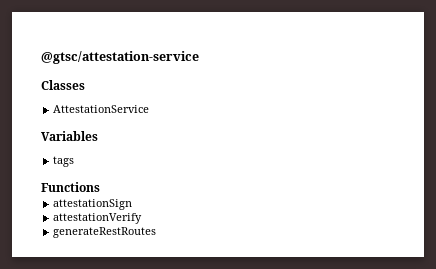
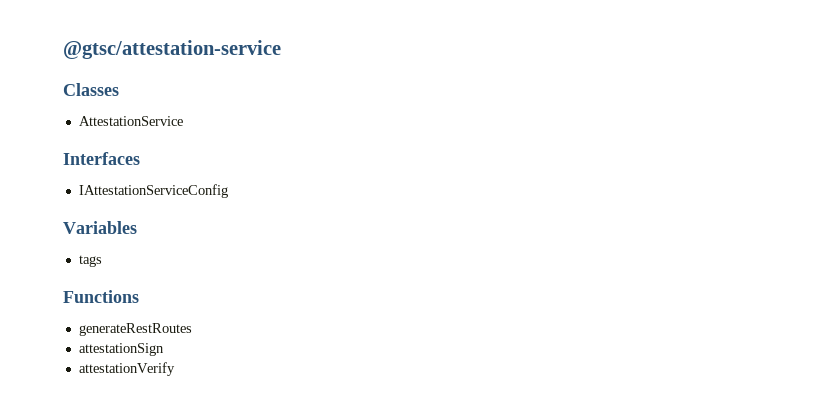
+ Interfaces
+ IAttestationServiceConfig
+ generateRestRoutes
- generateRestRoutes

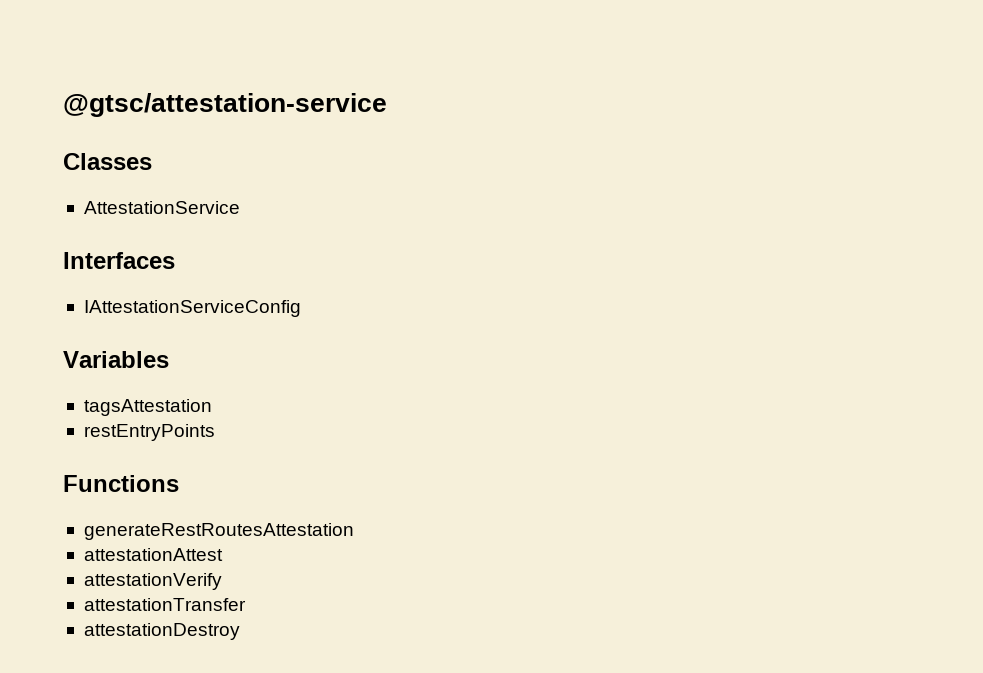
- tags
+ tagsAttestation
+ restEntryPoints
- generateRestRoutes
- attestationSign
+ generateRestRoutesAttestation
+ attestationAttest
+ attestationTransfer
+ attestationDestroy

